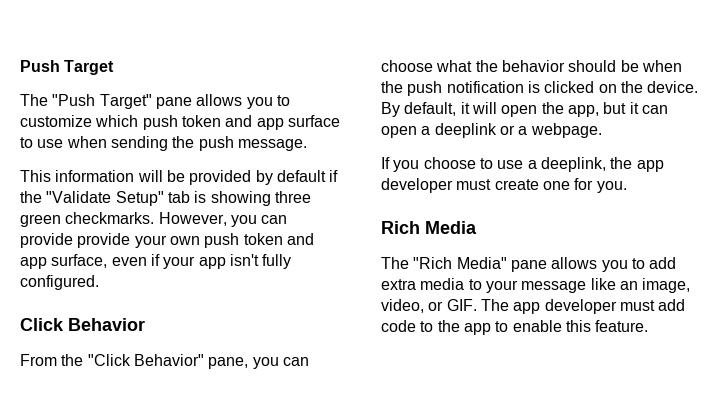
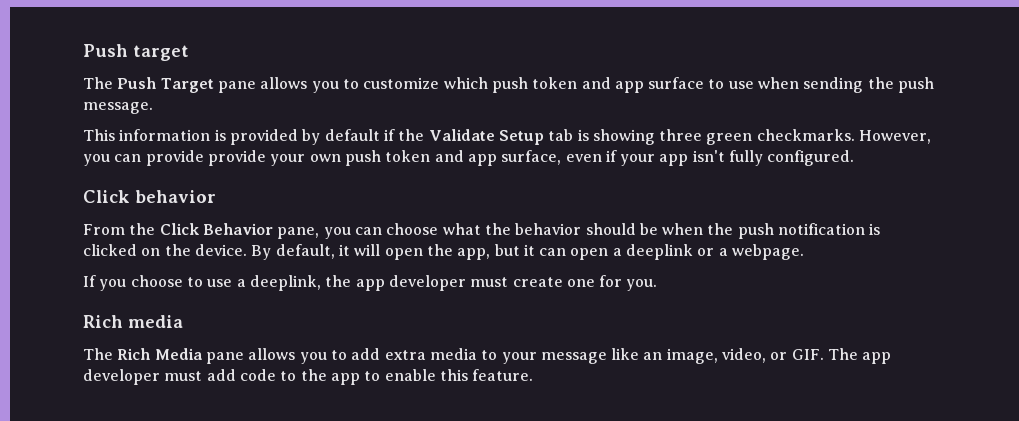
- Push Target
- The "Push Target" pane allows you to customize which push token and app surface to use when sending the push message.
+ Push target
+ The Push Target pane allows you to customize which push token and app surface to use when sending the push message.
- This information will be provided by default if the "Validate Setup" tab is showing three green checkmarks.
+ This information is provided by default if the Validate Setup tab is showing three green checkmarks.
- Click Behavior
+ Click behavior
- From the "Click Behavior" pane, you can choose what the behavior should be when the push notification is clicked on the device.
+ From the Click Behavior pane, you can choose what the behavior should be when the push notification is clicked on the device.
- Rich Media
- The "Rich Media" pane allows you to add extra media to your message like an image, video, or GIF. The app developer must add code to the app to enable this feature.
+ Rich media
+ The Rich Media pane allows you to add extra media to your message like an image, video, or GIF. The app developer must add code to the app to enable this feature.

